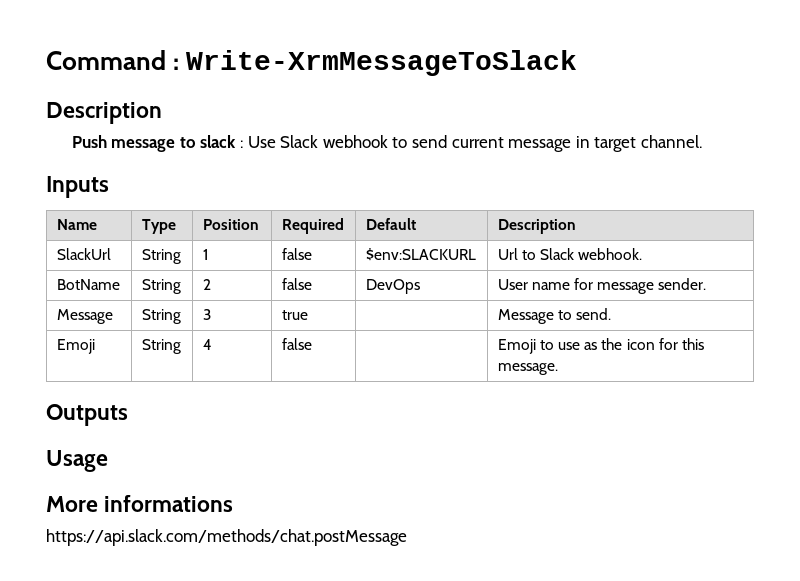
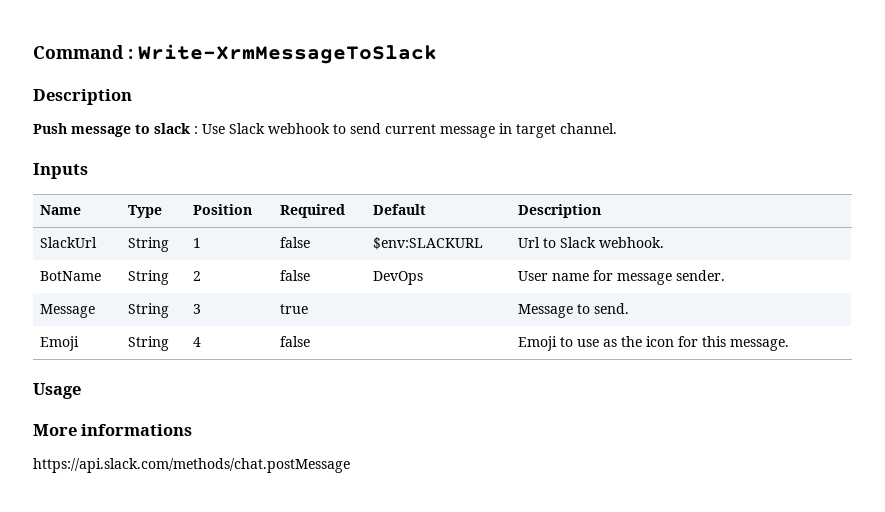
- Outputs

